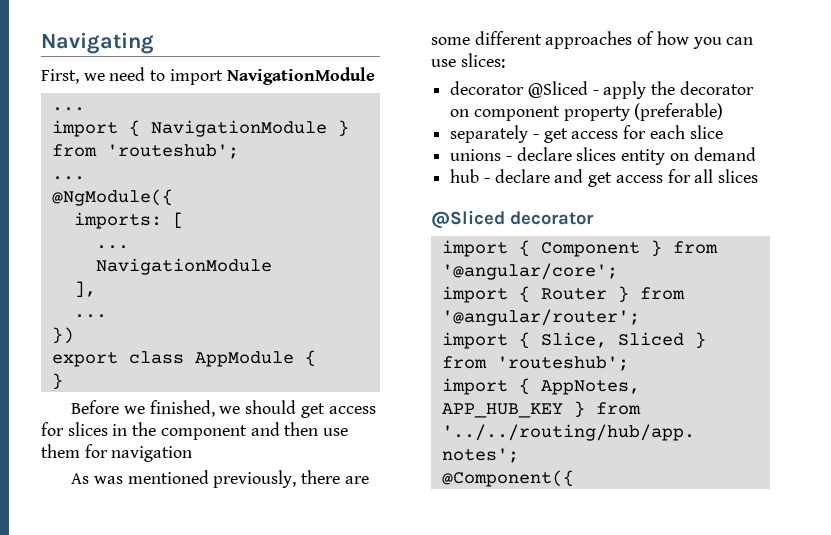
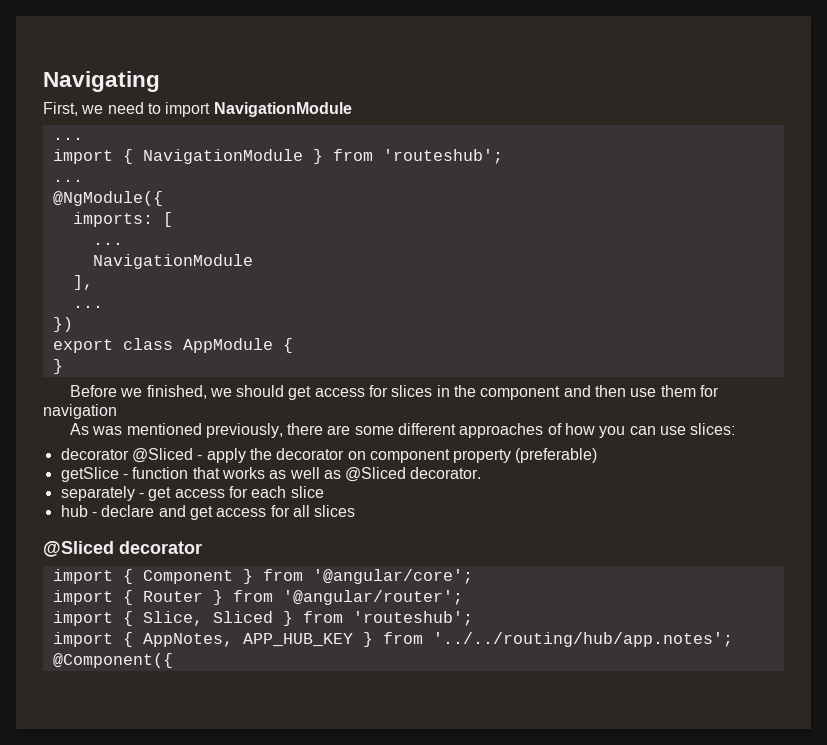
+ getSlice - function that works as well as @Sliced decorator.
- unions - declare slices entity on demand

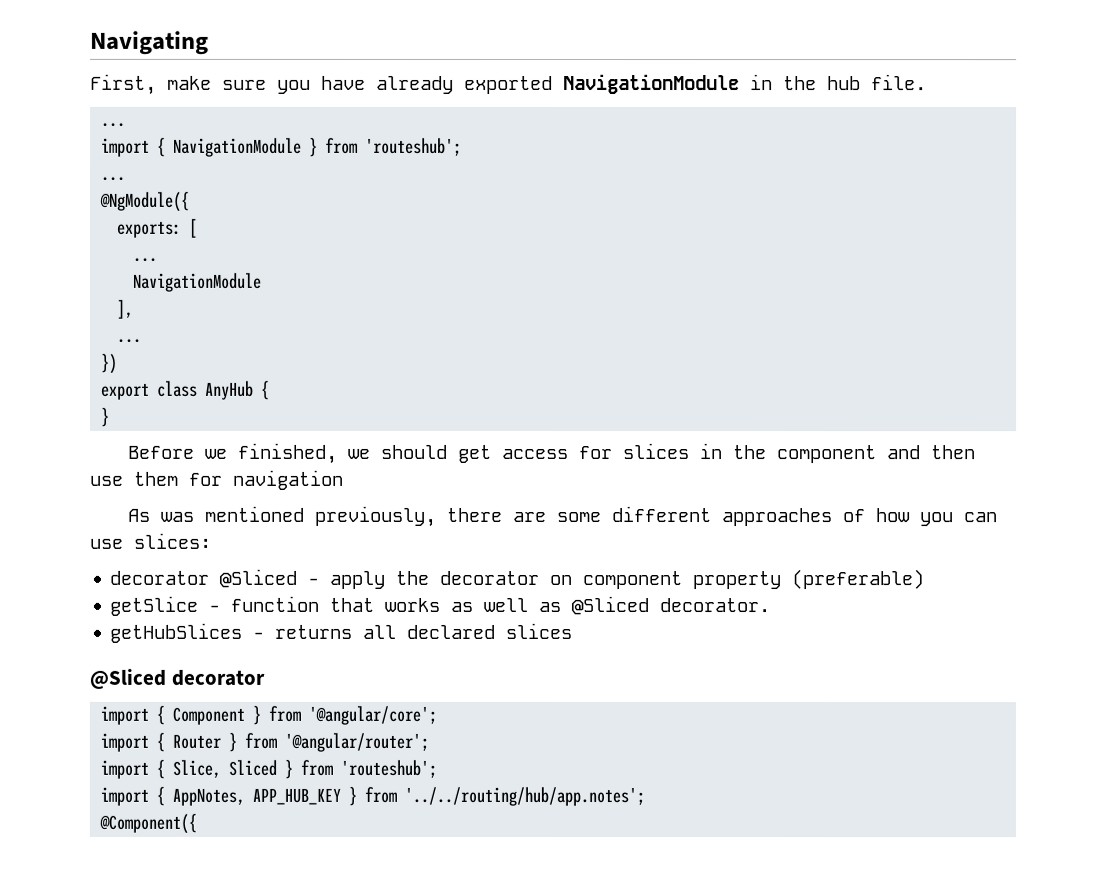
- First, we need to import NavigationModule
+ First, make sure you have already exported NavigationModule in the hub file.
- imports: [
+ exports: [
- export class AppModule {
+ export class AnyHub {
- separately - get access for each slice
- hub - declare and get access for all slices
+ getHubSlices - returns all declared slices

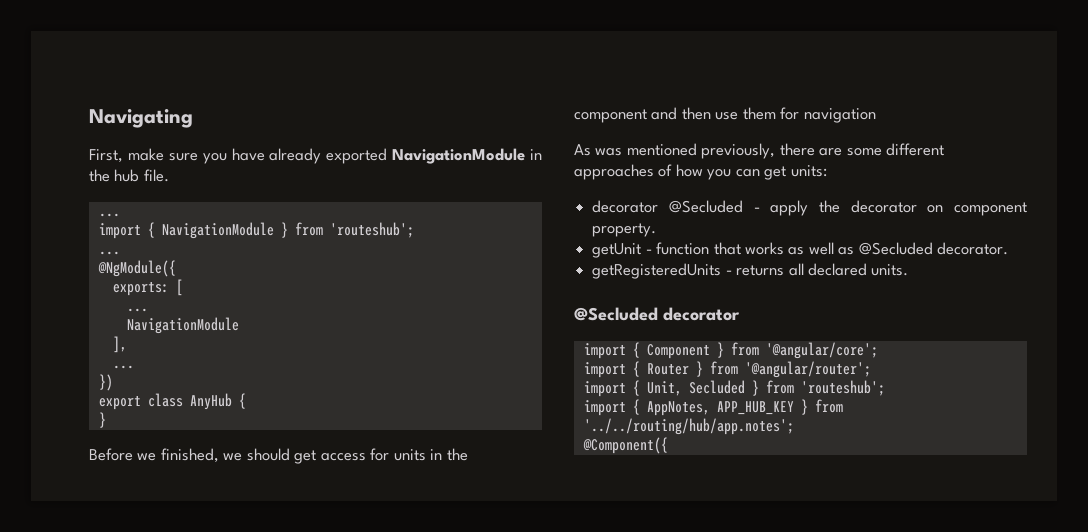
- Before we finished, we should get access for slices in the component and then use them for navigation
+ Before we finished, we should get access for units in the component and then use them for navigation
- As was mentioned previously, there are some different approaches of how you can use slices:
- decorator @Sliced - apply the decorator on component property (preferable)
- getSlice - function that works as well as @Sliced decorator.
+ As was mentioned previously, there are some different approaches of how you can get units:
+ decorator @Secluded - apply the decorator on component property.
+ getUnit - function that works as well as @Secluded decorator.
- getHubSlices - returns all declared slices
- @Sliced decorator
+ getRegisteredUnits - returns all declared units.
+ @Secluded decorator
- import { Slice, Sliced } from 'routeshub';
+ import { Unit, Secluded } from 'routeshub';

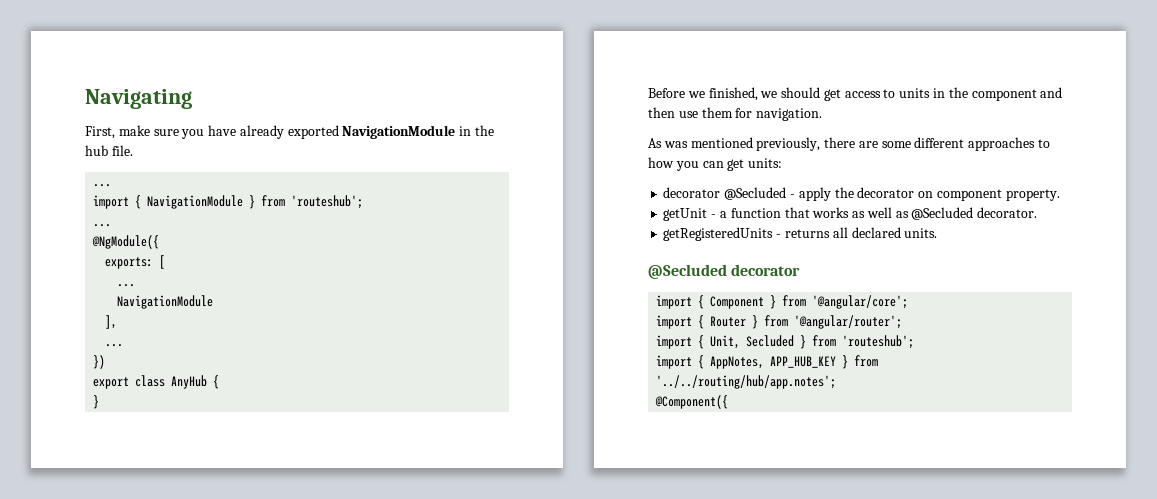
- Before we finished, we should get access for units in the component and then use them for navigation
+ Before we finished, we should get access to units in the component and then use them for navigation.
- As was mentioned previously, there are some different approaches of how you can get units:
+ As was mentioned previously, there are some different approaches to how you can get units:
- getUnit - function that works as well as @Secluded decorator.
+ getUnit - a function that works as well as @Secluded decorator.

